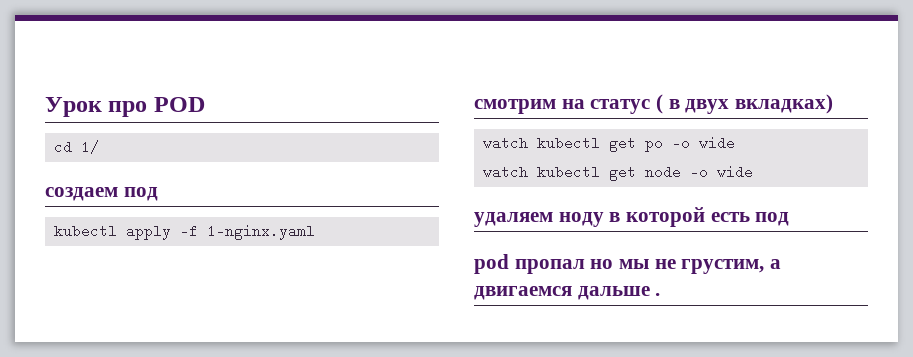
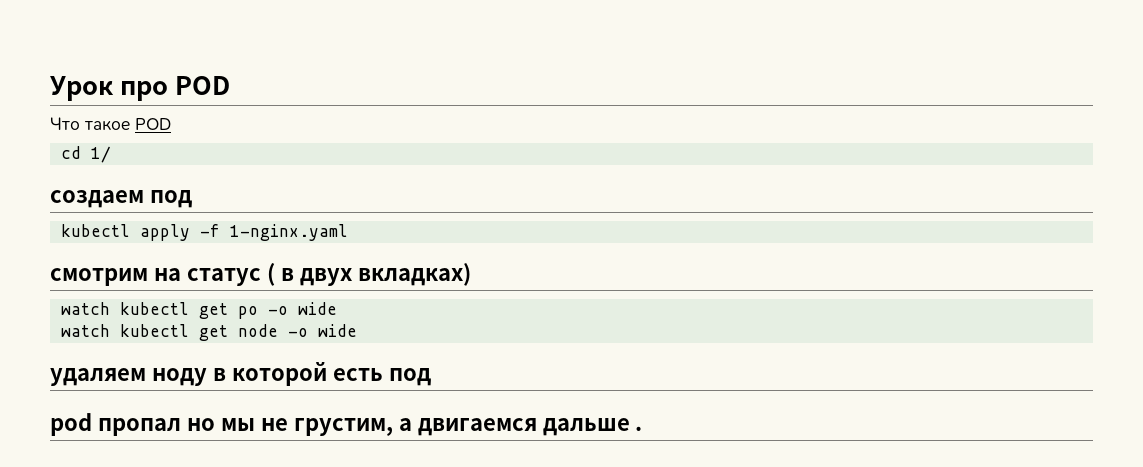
+ Что такое POD

